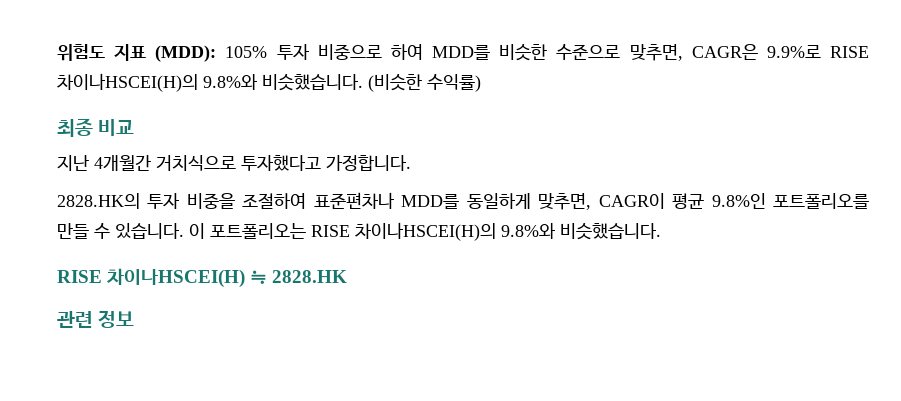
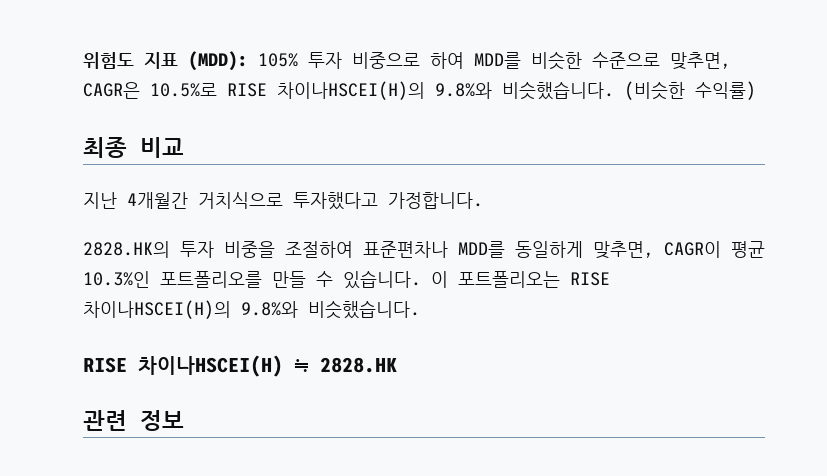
- 위험도 지표 (MDD): 105% 투자 비중으로 하여 MDD를 비슷한 수준으로 맞추면, CAGR은 9.9%로 RISE 차이나HSCEI(H)의 9.8%와 비슷했습니다.
+ 위험도 지표 (MDD): 105% 투자 비중으로 하여 MDD를 비슷한 수준으로 맞추면, CAGR은 10.5%로 RISE 차이나HSCEI(H)의 9.8%와 비슷했습니다.
- 2828.HK의 투자 비중을 조절하여 표준편차나 MDD를 동일하게 맞추면, CAGR이 평균 9.8%인 포트폴리오를 만들 수 있습니다.
+ 2828.HK의 투자 비중을 조절하여 표준편차나 MDD를 동일하게 맞추면, CAGR이 평균 10.3%인 포트폴리오를 만들 수 있습니다.

